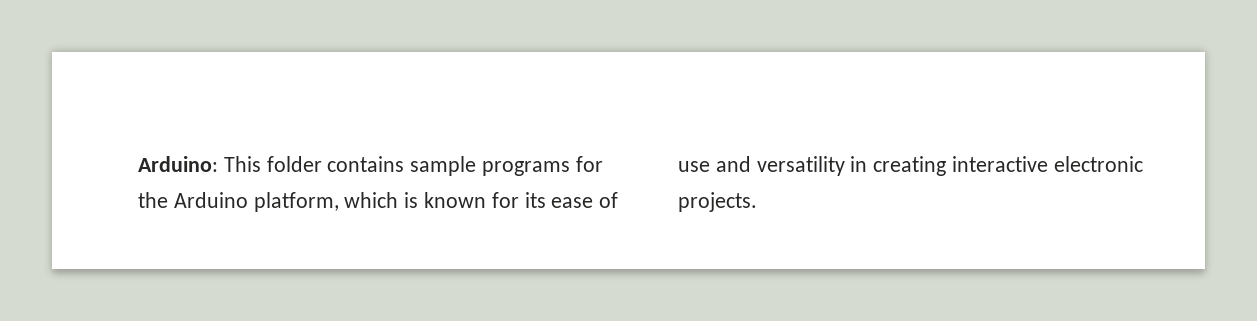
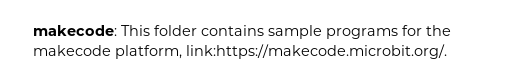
- Arduino: This folder contains sample programs for the Arduino platform, which is known for its ease of use and versatility in creating interactive electronic projects.
+ makecode: This folder contains sample programs for the makecode platform, link:https://makecode.microbit.org/.

